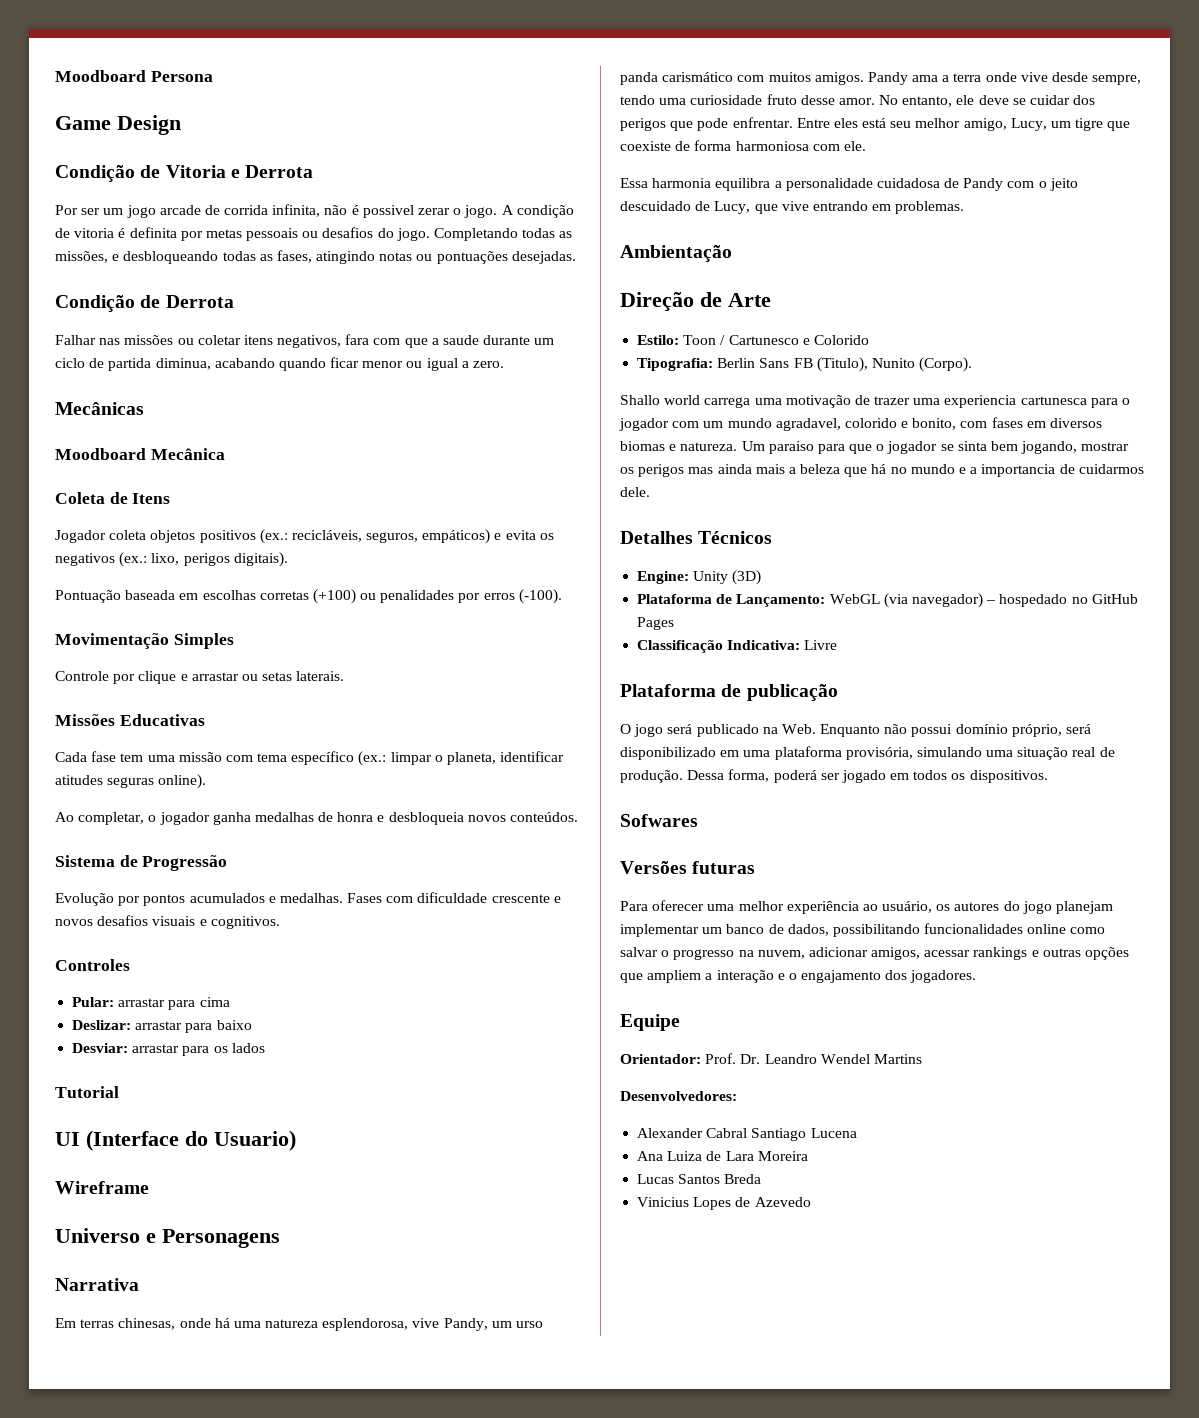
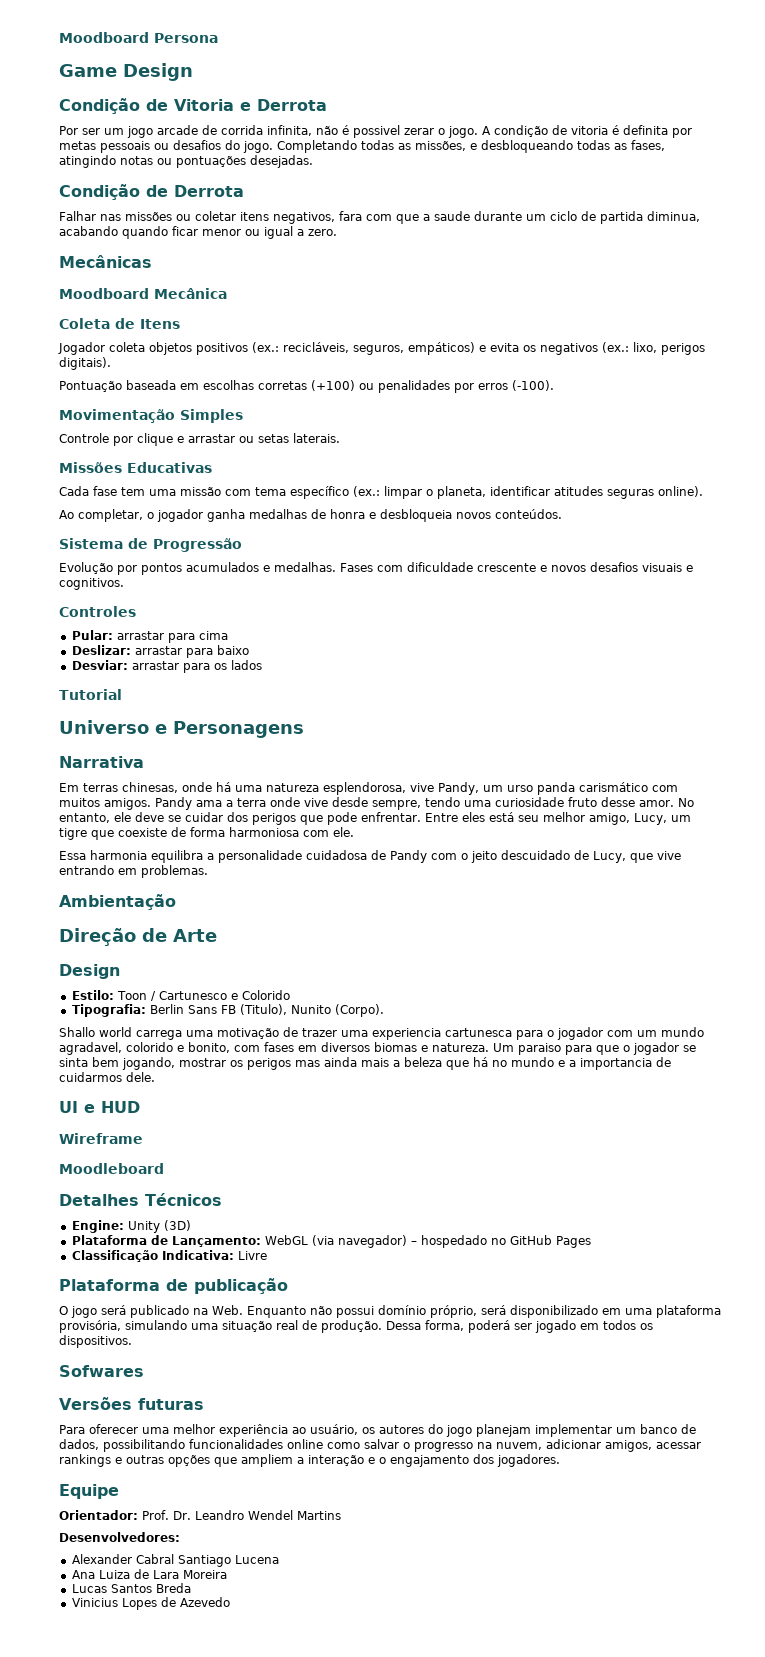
- UI (Interface do Usuario)
- Wireframe
  Direção de Arte
+ Design
+ UI e HUD
+ Wireframe
+ Moodleboard

